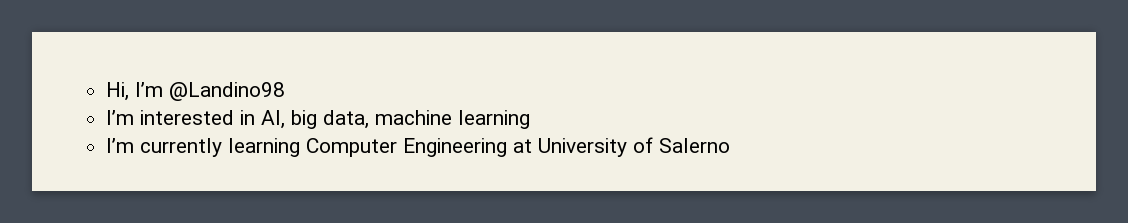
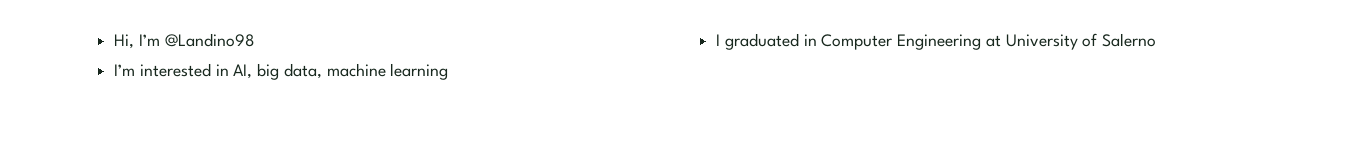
- I’m currently learning Computer Engineering at University of Salerno
+ I graduated in Computer Engineering at University of Salerno

